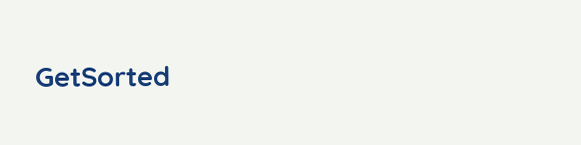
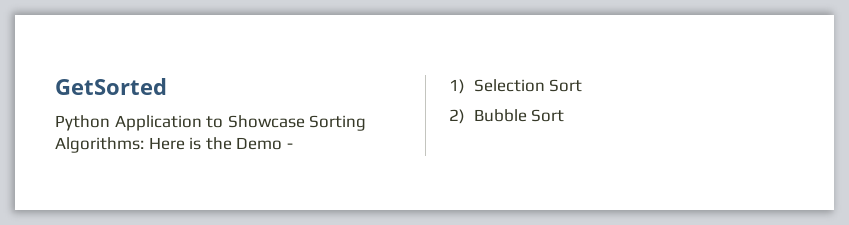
+ Python Application to Showcase Sorting Algorithms: Here is the Demo -
+ 1) Selection Sort
+ 2) Bubble Sort

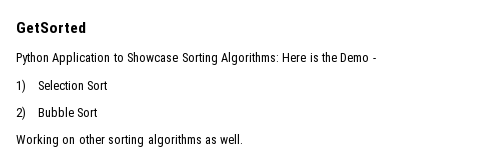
+ Working on other sorting algorithms as well.

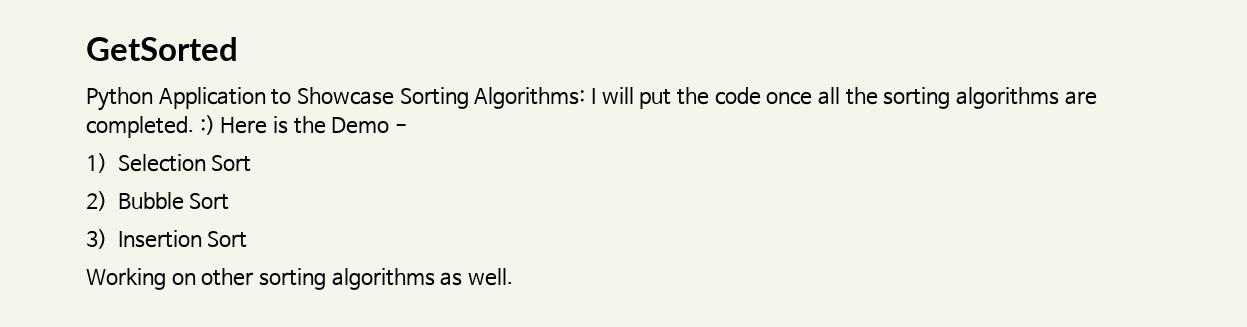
- Python Application to Showcase Sorting Algorithms: Here is the Demo -
+ Python Application to Showcase Sorting Algorithms: I will put the code once all the sorting algorithms are completed. :) Here is the Demo -
+ 3) Insertion Sort

